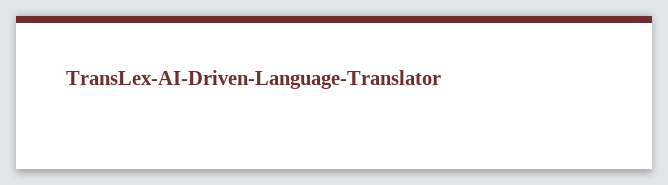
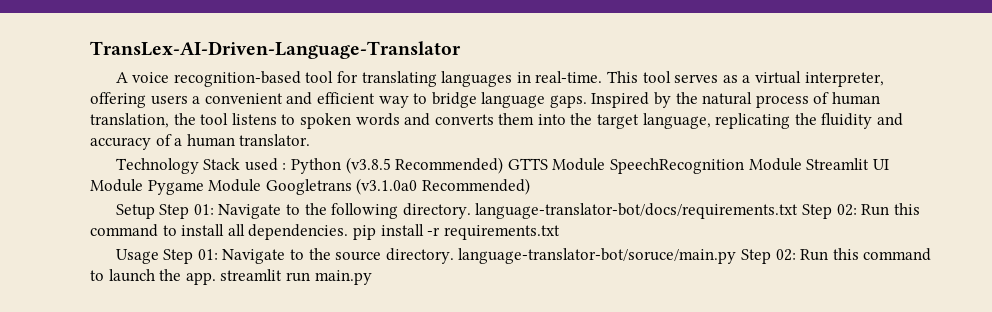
+ A voice recognition-based tool for translating languages in real-time. This tool serves as a virtual interpreter, offering users a convenient and efficient way to bridge language gaps. Inspired by the natural process of human translation, the tool listens to spoken words and converts them into the target language, replicating the fluidity and accuracy of a human translator.
+ Technology Stack used : Python (v3.8.5 Recommended) GTTS Module SpeechRecognition Module Streamlit UI Module Pygame Module Googletrans (v3.1.0a0 Recommended)
+ Setup Step 01: Navigate to the following directory. language-translator-bot/docs/requirements.txt Step 02: Run this command to install all dependencies. pip install -r requirements.txt
+ Usage Step 01: Navigate to the source directory. language-translator-bot/soruce/main.py Step 02: Run this command to launch the app. streamlit run main.py

